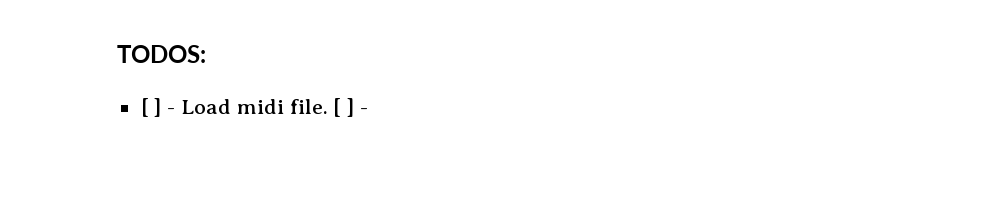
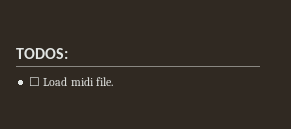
- [ ] - Load midi file. [ ] -
+ ☐ Load midi file.

